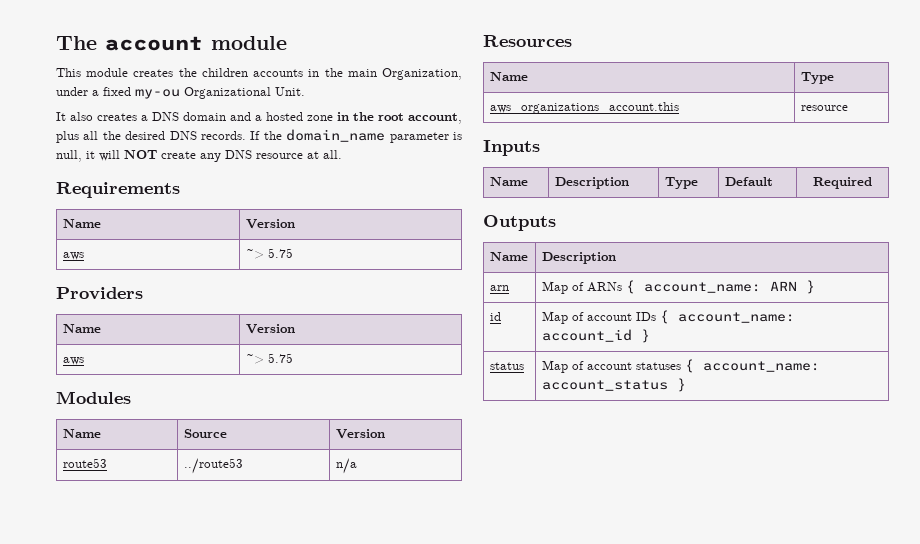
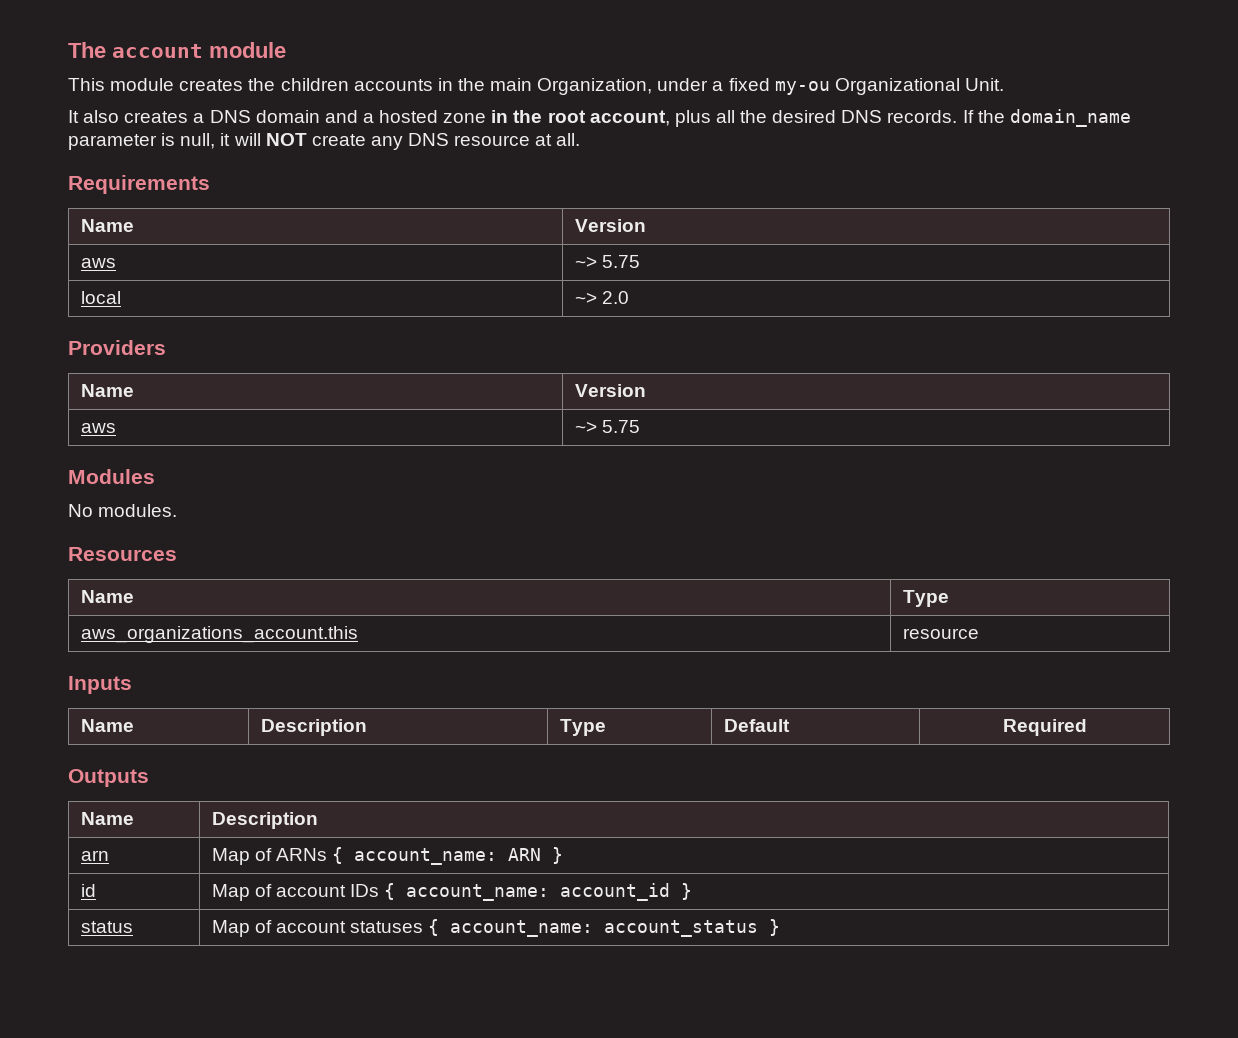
+ local | ~> 2.0
- Name | Source | Version
- route53 | ../route53 | n/a
+ No modules.

